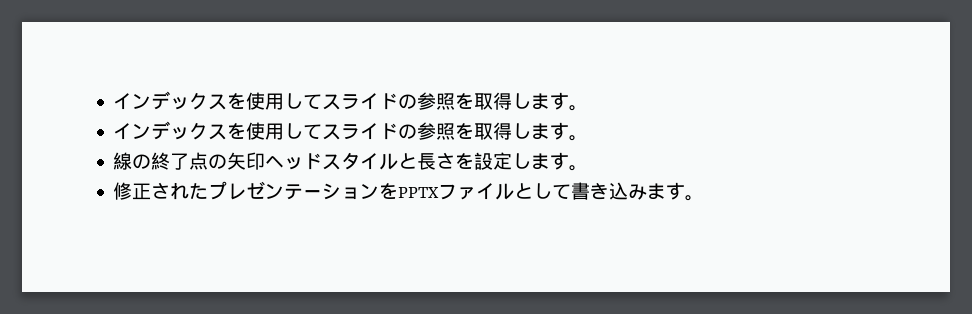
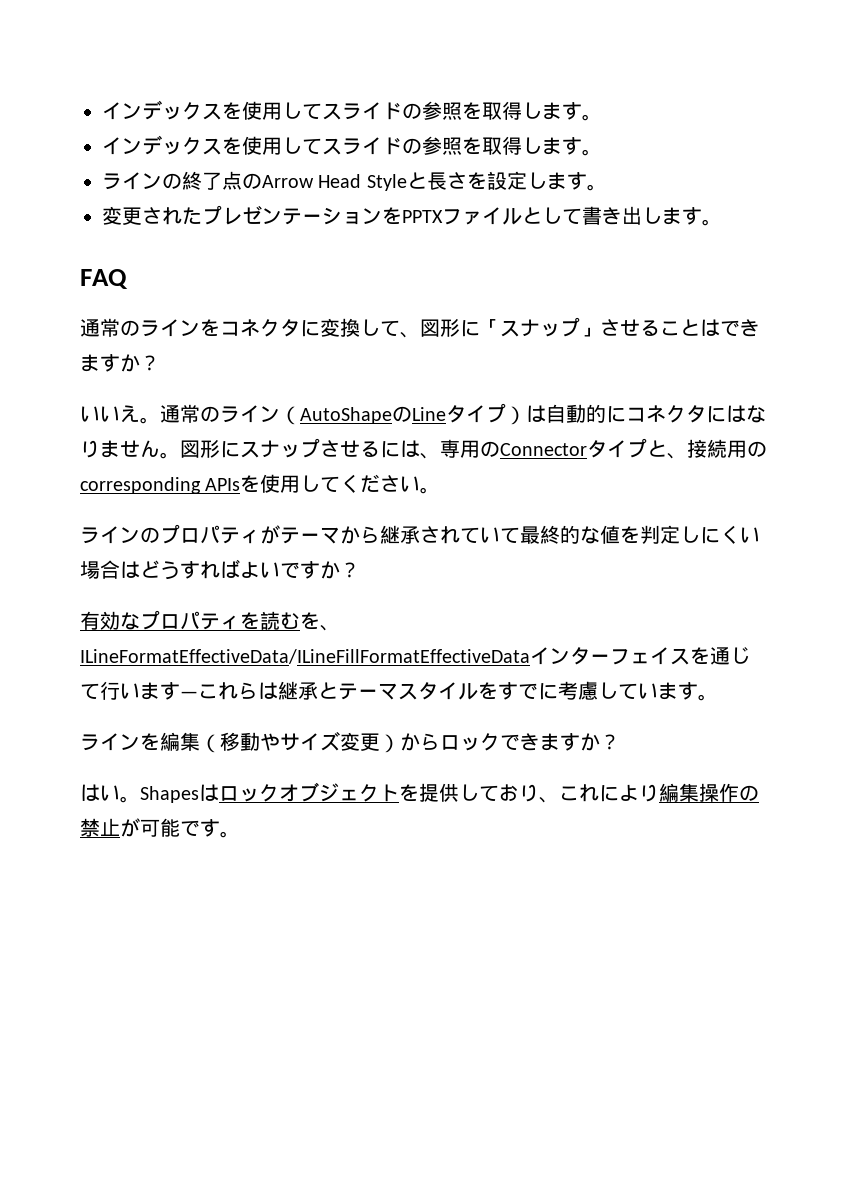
- 線の終了点の矢印ヘッドスタイルと長さを設定します。
+ ラインの終了点のArrow Head Styleと長さを設定します。
- 修正されたプレゼンテーションをPPTXファイルとして書き込みます。
+ 変更されたプレゼンテーションをPPTXファイルとして書き出します。
+ FAQ
+ 通常のラインをコネクタに変換して、図形に「スナップ」させることはできますか？
+ いいえ。通常のライン（AutoShapeのLineタイプ）は自動的にコネクタにはなりません。図形にスナップさせるには、専用のConnectorタイプと、接続用のcorresponding APIsを使用してください。
+ ラインのプロパティがテーマから継承されていて最終的な値を判定しにくい場合はどうすればよいですか？
+ 有効なプロパティを読むを、ILineFormatEffectiveData/ILineFillFormatEffectiveDataインターフェイスを通じて行います—これらは継承とテーマスタイルをすでに考慮しています。
+ ラインを編集（移動やサイズ変更）からロックできますか？
+ はい。Shapesはロックオブジェクトを提供しており、これにより編集操作の禁止が可能です。

